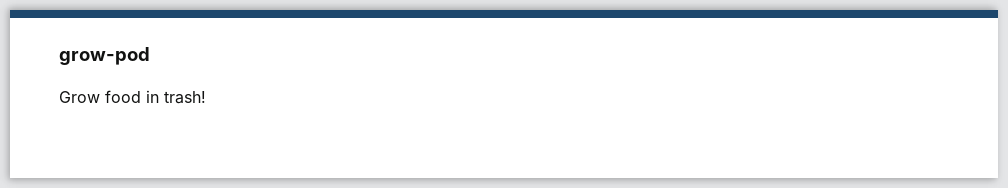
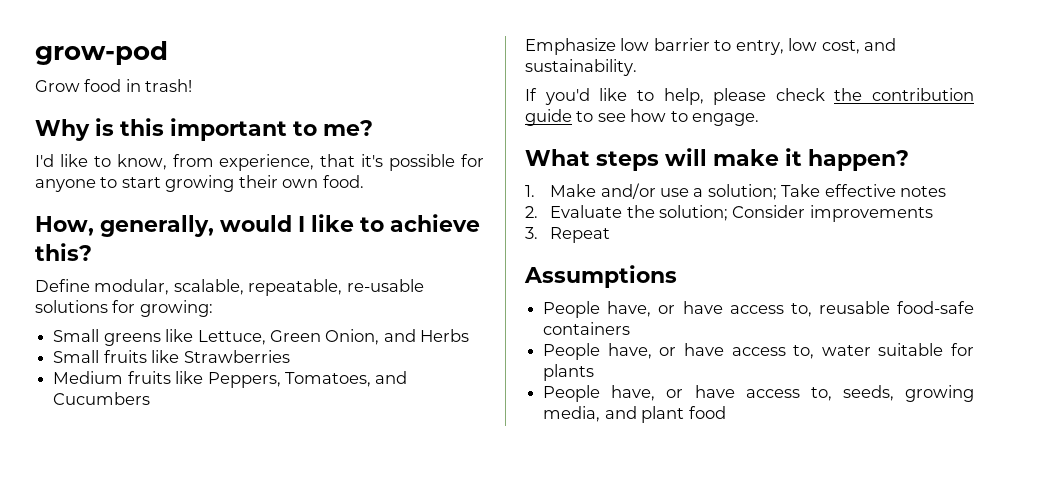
+ Why is this important to me?
+ I'd like to know, from experience, that it's possible for anyone to start growing their own food.
+ How, generally, would I like to achieve this?
+ Define modular, scalable, repeatable, re-usable solutions for growing:
+ Small greens like Lettuce, Green Onion, and Herbs
+ Small fruits like Strawberries
+ Medium fruits like Peppers, Tomatoes, and Cucumbers
+ Emphasize low barrier to entry, low cost, and sustainability.
+ If you'd like to help, please check the contribution guide to see how to engage.
+ What steps will make it happen?
+ 1. Make and/or use a solution; Take effective notes
+ 2. Evaluate the solution; Consider improvements
+ 3. Repeat
+ Assumptions
+ People have, or have access to, reusable food-safe containers
+ People have, or have access to, water suitable for plants
+ People have, or have access to, seeds, growing media, and plant food

